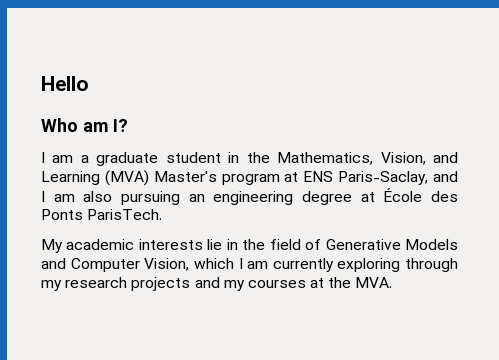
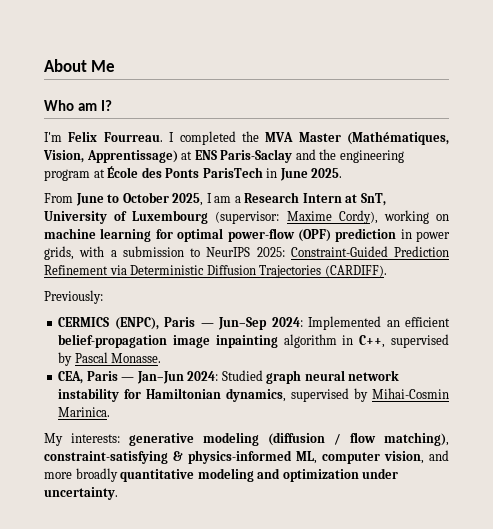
- Hello
+ About Me
- I am a graduate student in the Mathematics, Vision, and Learning (MVA) Master's program at ENS Paris-Saclay, and I am also pursuing an engineering degree at École des Ponts ParisTech.
- My academic interests lie in the field of Generative Models and Computer Vision, which I am currently exploring through my research projects and my courses at the MVA.
+ I'm Felix Fourreau. I completed the MVA Master (Mathématiques, Vision, Apprentissage) at ENS Paris-Saclay and the engineering program at École des Ponts ParisTech in June 2025.
+ From June to October 2025, I am a Research Intern at SnT, University of Luxembourg (supervisor: Maxime Cordy), working on machine learning for optimal power-flow (OPF) prediction in power grids, with a submission to NeurIPS 2025: Constraint-Guided Prediction Refinement via Deterministic Diffusion Trajectories (CARDIFF).
+ Previously:
+ CERMICS (ENPC), Paris — Jun–Sep 2024: Implemented an efficient belief-propagation image inpainting algorithm in C++, supervised by Pascal Monasse.
+ CEA, Paris — Jan–Jun 2024: Studied graph neural network instability for Hamiltonian dynamics, supervised by Mihai-Cosmin Marinica.
+ My interests: generative modeling (diffusion / flow matching), constraint-satisfying & physics-informed ML, computer vision, and more broadly quantitative modeling and optimization under uncertainty.

